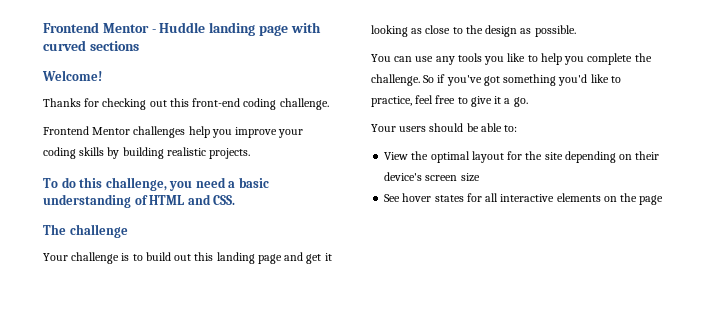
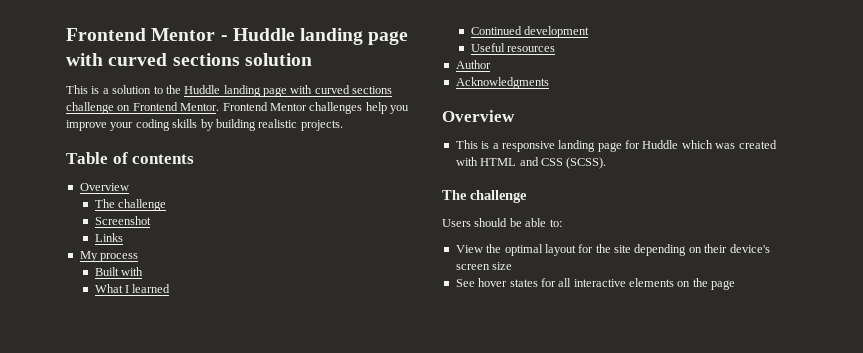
- Frontend Mentor - Huddle landing page with curved sections
- Welcome!
- Thanks for checking out this front-end coding challenge.
- Frontend Mentor challenges help you improve your coding skills by building realistic projects.
+ Frontend Mentor - Huddle landing page with curved sections solution
+ This is a solution to the Huddle landing page with curved sections challenge on Frontend Mentor. Frontend Mentor challenges help you improve your coding skills by building realistic projects.
- To do this challenge, you need a basic understanding of HTML and CSS.
+ Table of contents
+ Overview
  The challenge
- Your challenge is to build out this landing page and get it looking as close to the design as possible.
- You can use any tools you like to help you complete the challenge. So if you've got something you'd like to practice, feel free to give it a go.
- Your users should be able to:
+ Screenshot
+ Links
+ My process
+ Built with
+ What I learned
+ Continued development
+ Useful resources
+ Author
+ Acknowledgments
+ Overview
+ This is a responsive landing page for Huddle which was created with HTML and CSS (SCSS).
+ The challenge
+ Users should be able to:

